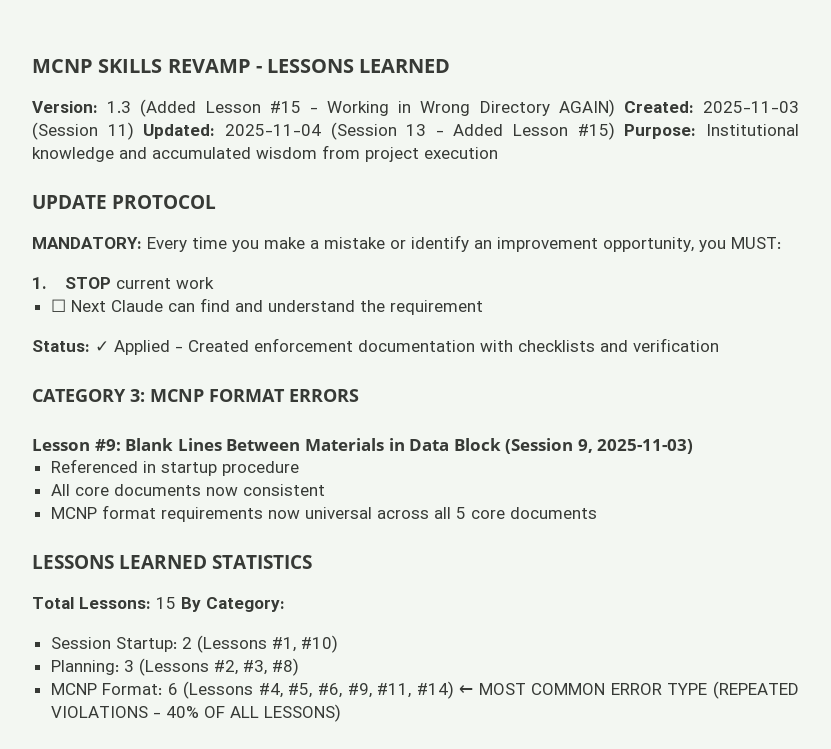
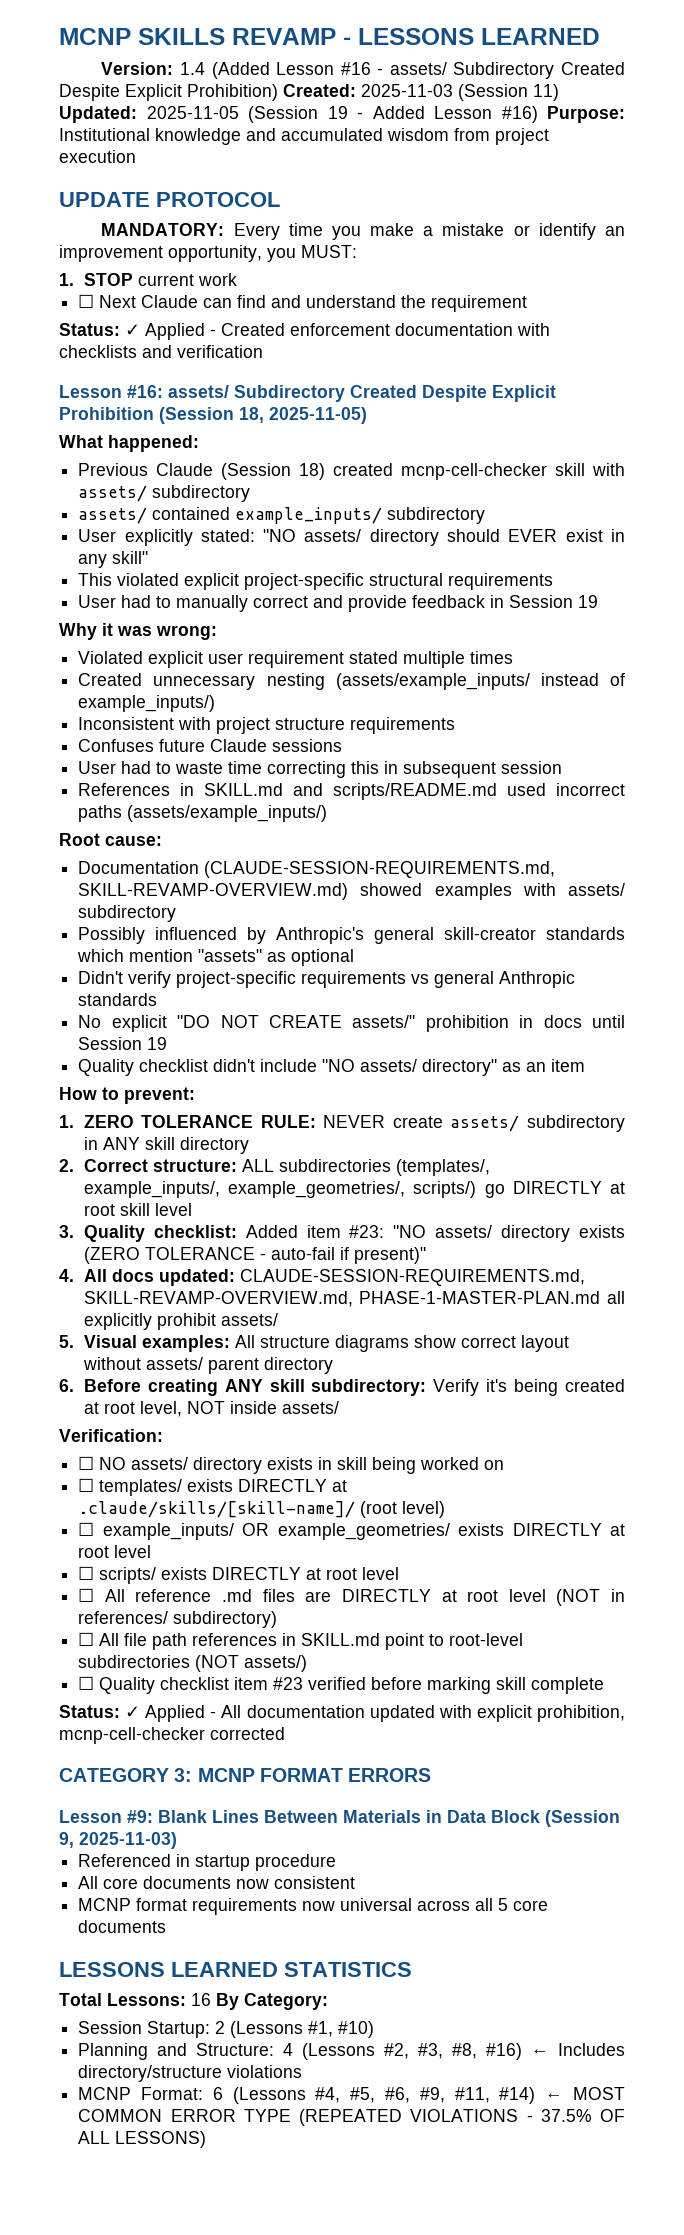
- Version: 1.3 (Added Lesson #15 - Working in Wrong Directory AGAIN) Created: 2025-11-03 (Session 11) Updated: 2025-11-04 (Session 13 - Added Lesson #15) Purpose: Institutional knowledge and accumulated wisdom from project execution
+ Version: 1.4 (Added Lesson #16 - assets/ Subdirectory Created Despite Explicit Prohibition) Created: 2025-11-03 (Session 11) Updated: 2025-11-05 (Session 19 - Added Lesson #16) Purpose: Institutional knowledge and accumulated wisdom from project execution
+ Lesson #16: assets/ Subdirectory Created Despite Explicit Prohibition (Session 18, 2025-11-05)
+ What happened:
+ Previous Claude (Session 18) created mcnp-cell-checker skill with assets/ subdirectory
+ assets/ contained example_inputs/ subdirectory
+ User explicitly stated: "NO assets/ directory should EVER exist in any skill"
+ This violated explicit project-specific structural requirements
+ User had to manually correct and provide feedback in Session 19
+ Why it was wrong:
+ Violated explicit user requirement stated multiple times
+ Created unnecessary nesting (assets/example_inputs/ instead of example_inputs/)
+ Inconsistent with project structure requirements
+ Confuses future Claude sessions
+ User had to waste time correcting this in subsequent session
+ References in SKILL.md and scripts/README.md used incorrect paths (assets/example_inputs/)
+ Root cause:
+ Documentation (CLAUDE-SESSION-REQUIREMENTS.md, SKILL-REVAMP-OVERVIEW.md) showed examples with assets/ subdirectory
+ Possibly influenced by Anthropic's general skill-creator standards which mention "assets" as optional
+ Didn't verify project-specific requirements vs general Anthropic standards
+ No explicit "DO NOT CREATE assets/" prohibition in docs until Session 19
+ Quality checklist didn't include "NO assets/ directory" as an item
+ How to prevent:
+ 1. ZERO TOLERANCE RULE: NEVER create assets/ subdirectory in ANY skill directory
+ 2. Correct structure: ALL subdirectories (templates/, example_inputs/, example_geometries/, scripts/) go DIRECTLY at root skill level
+ 3. Quality checklist: Added item #23: "NO assets/ directory exists (ZERO TOLERANCE - auto-fail if present)"
+ 4. All docs updated: CLAUDE-SESSION-REQUIREMENTS.md, SKILL-REVAMP-OVERVIEW.md, PHASE-1-MASTER-PLAN.md all explicitly prohibit assets/
+ 5. Visual examples: All structure diagrams show correct layout without assets/ parent directory
+ 6. Before creating ANY skill subdirectory: Verify it's being created at root level, NOT inside assets/
+ Verification:
+ ☐ NO assets/ directory exists in skill being worked on
+ ☐ templates/ exists DIRECTLY at .claude/skills/[skill-name]/ (root level)
+ ☐ example_inputs/ OR example_geometries/ exists DIRECTLY at root level
+ ☐ scripts/ exists DIRECTLY at root level
+ ☐ All reference .md files are DIRECTLY at root level (NOT in references/ subdirectory)
+ ☐ All file path references in SKILL.md point to root-level subdirectories (NOT assets/)
+ ☐ Quality checklist item #23 verified before marking skill complete
+ Status: ✓ Applied - All documentation updated with explicit prohibition, mcnp-cell-checker corrected
- Total Lessons: 15 By Category:
+ Total Lessons: 16 By Category:
- Planning: 3 (Lessons #2, #3, #8)
+ Planning and Structure: 4 (Lessons #2, #3, #8, #16) ← Includes directory/structure violations
- MCNP Format: 6 (Lessons #4, #5, #6, #9, #11, #14) ← MOST COMMON ERROR TYPE (REPEATED VIOLATIONS - 40% OF ALL LESSONS)
+ MCNP Format: 6 (Lessons #4, #5, #6, #9, #11, #14) ← MOST COMMON ERROR TYPE (REPEATED VIOLATIONS - 37.5% OF ALL LESSONS)

